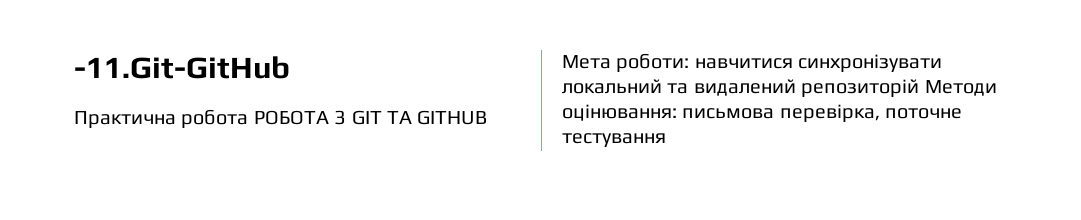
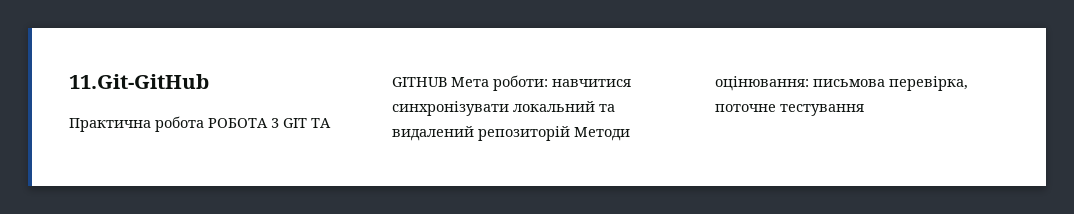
- -11.Git-GitHub
+ 11.Git-GitHub

